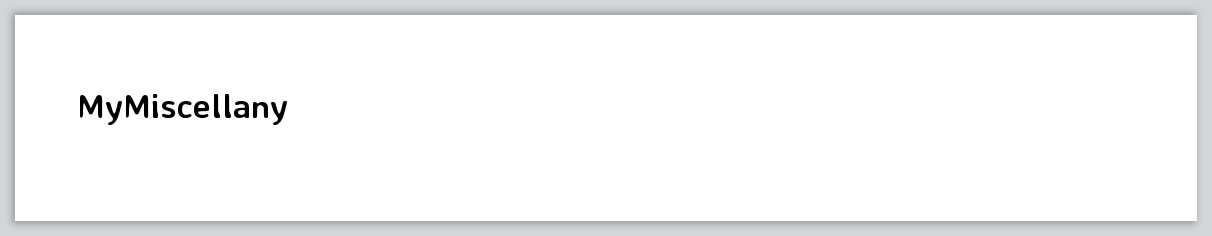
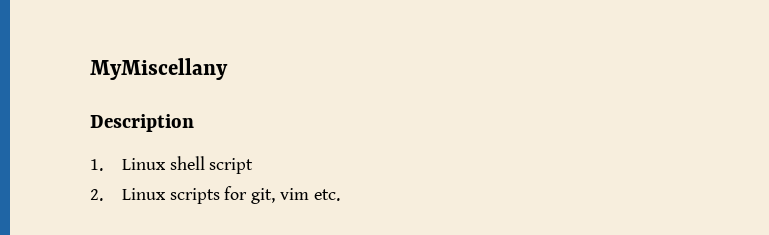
+ Description
+ 1. Linux shell script
+ 2. Linux scripts for git, vim etc.

